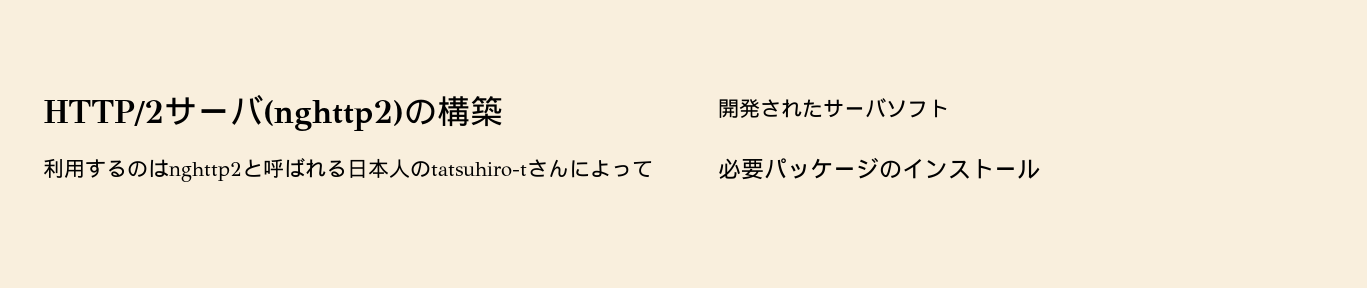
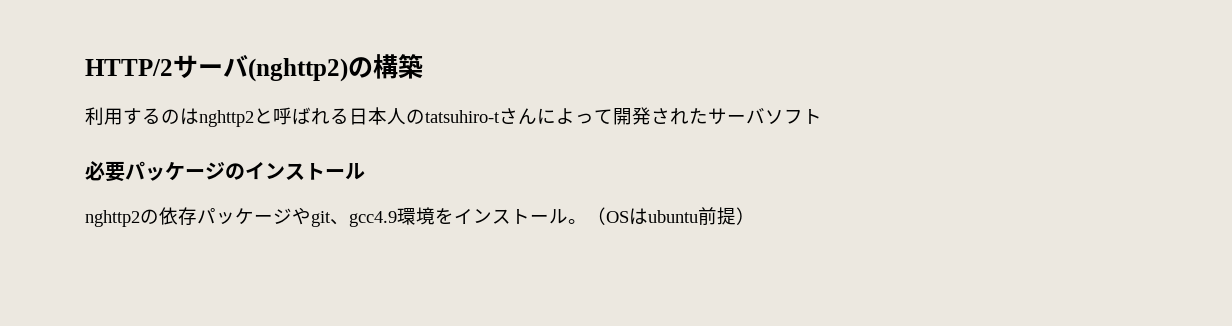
+ nghttp2の依存パッケージやgit、gcc4.9環境をインストール。（OSはubuntu前提）

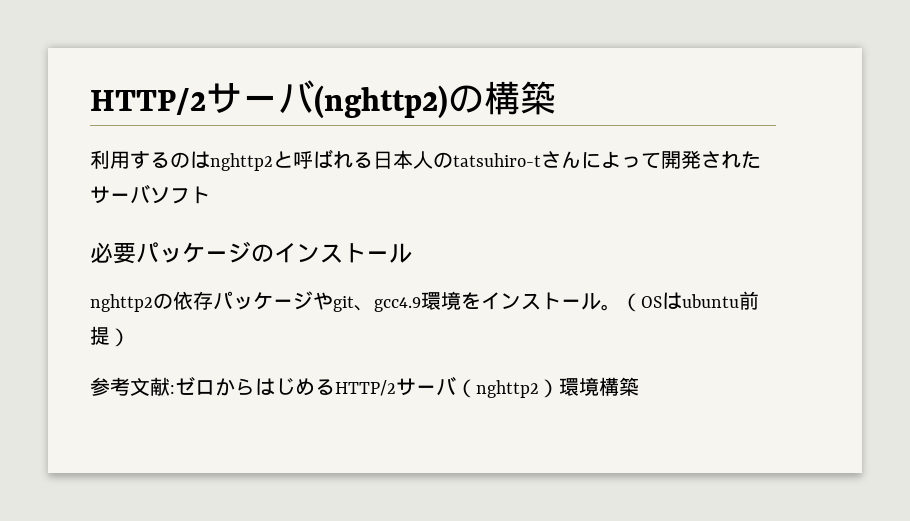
+ 参考文献:ゼロからはじめるHTTP/2サーバ（nghttp2）環境構築

